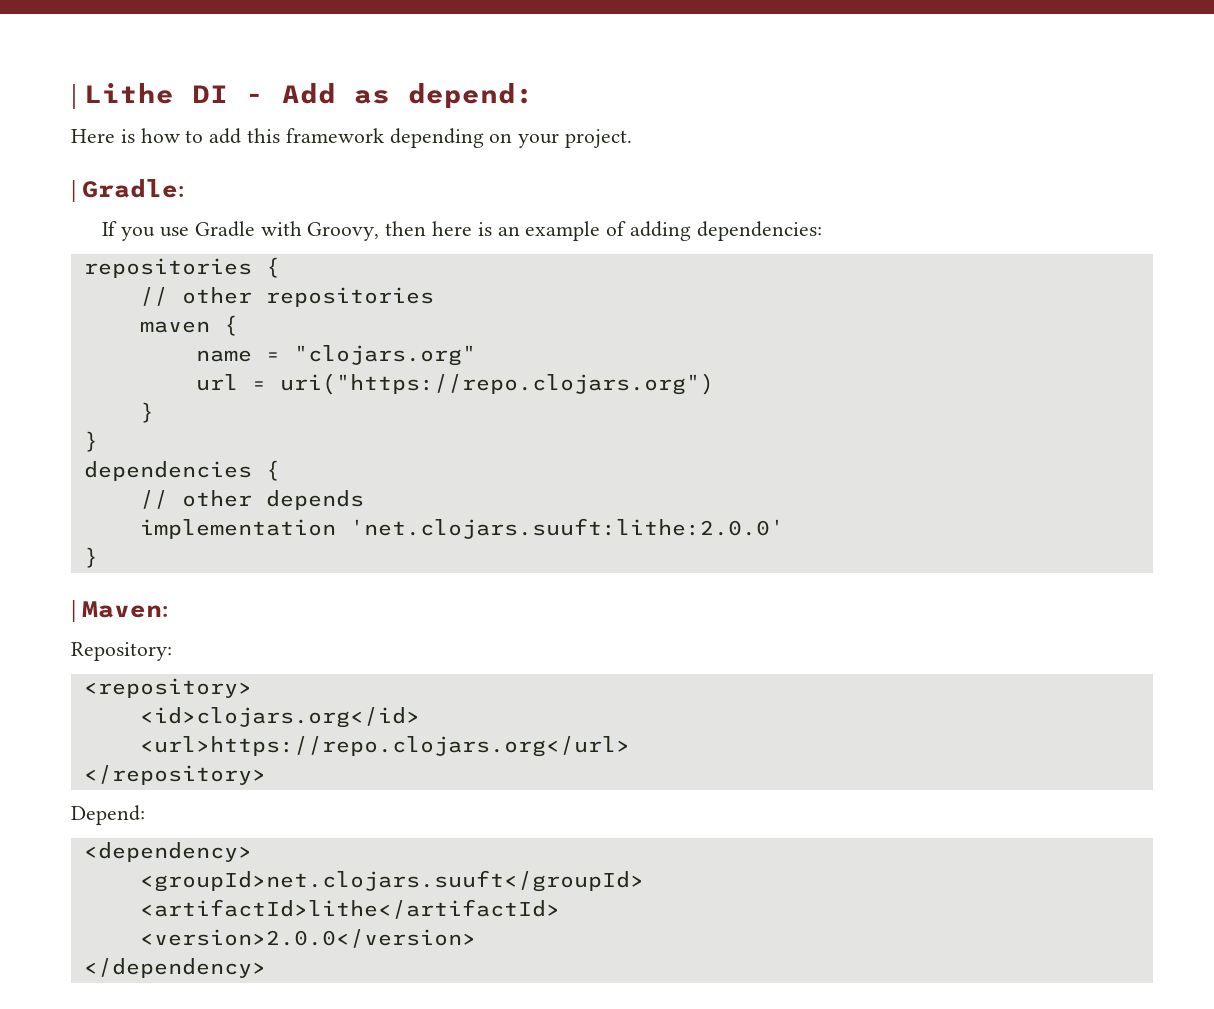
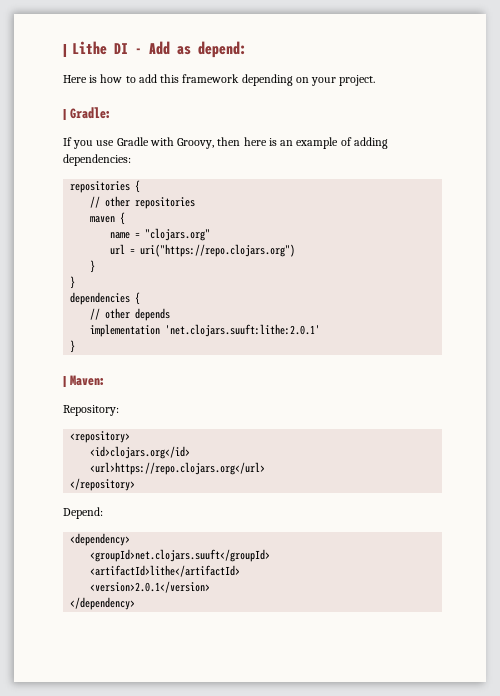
- implementation 'net.clojars.suuft:lithe:2.0.0'
+ implementation 'net.clojars.suuft:lithe:2.0.1'
- <version>2.0.0</version>
+ <version>2.0.1</version>

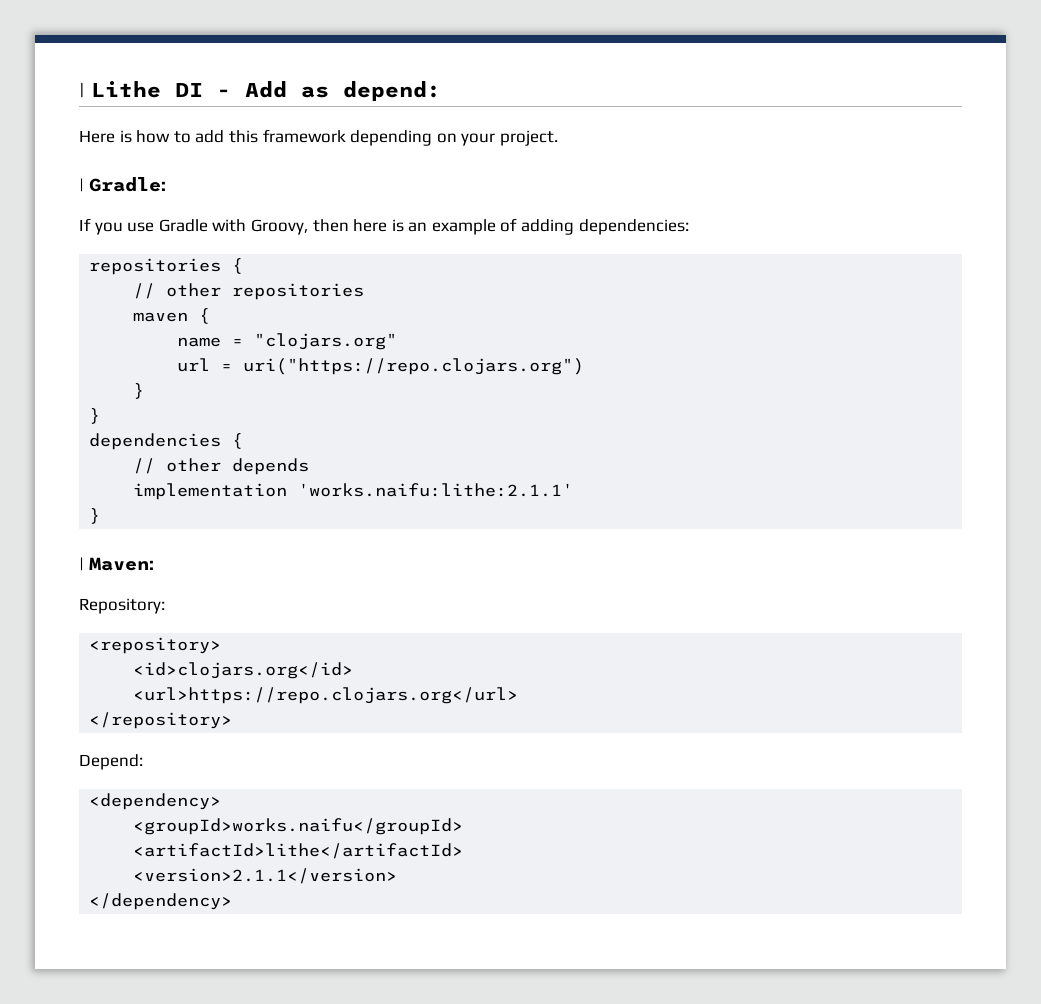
- implementation 'net.clojars.suuft:lithe:2.0.1'
+ implementation 'works.naifu:lithe:2.1.1'
- <groupId>net.clojars.suuft</groupId>
+ <groupId>works.naifu</groupId>
- <version>2.0.1</version>
+ <version>2.1.1</version>

